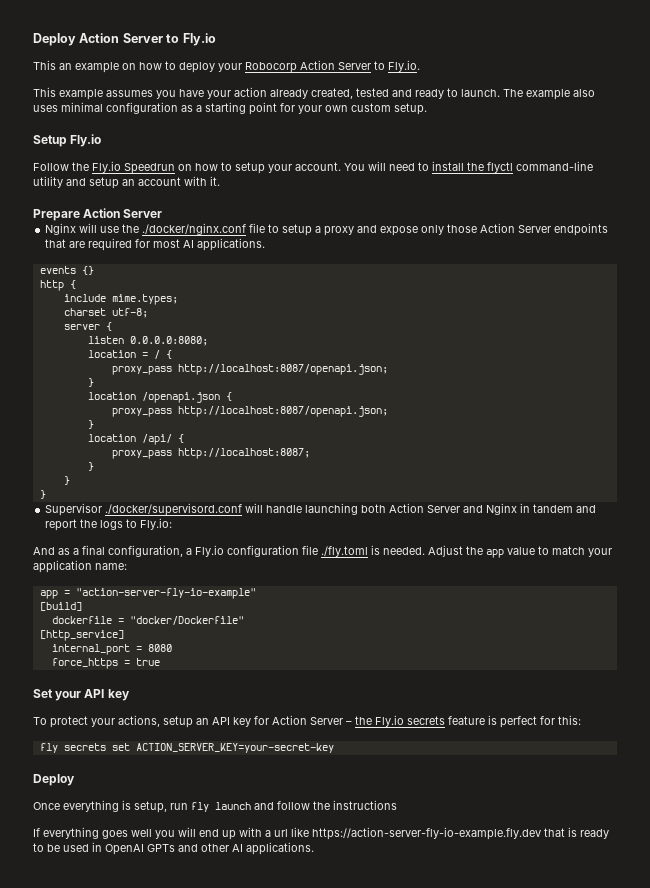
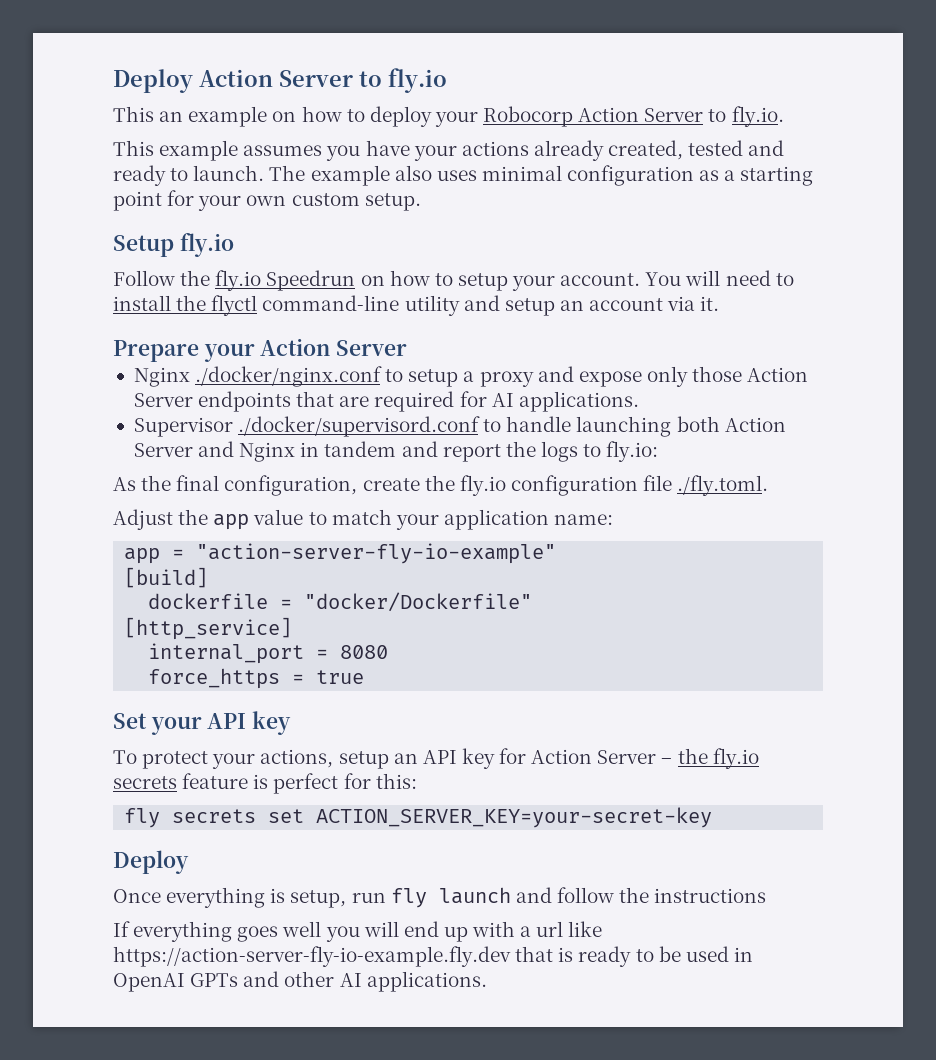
- Deploy Action Server to Fly.io
+ Deploy Action Server to fly.io
- This an example on how to deploy your Robocorp Action Server to Fly.io.
+ This an example on how to deploy your Robocorp Action Server to fly.io.
- This example assumes you have your action already created, tested and ready to launch.
+ This example assumes you have your actions already created, tested and ready to launch.
- Setup Fly.io
+ Setup fly.io
- Follow the Fly.io Speedrun on how to setup your account.
+ Follow the fly.io Speedrun on how to setup your account.
- You will need to install the flyctl command-line utility and setup an account with it.
+ You will need to install the flyctl command-line utility and setup an account via it.
- Prepare Action Server
+ Prepare your Action Server
- Nginx will use the ./docker/nginx.conf file to setup a proxy and expose only those Action Server endpoints that are required for most AI applications.
- events {}
- http {
- include mime.types;
- charset utf-8;
- server {
- listen 0.0.0.0:8080;
- location = / {
- proxy_pass http://localhost:8087/openapi.json;
- }
- location /openapi.json {
- proxy_pass http://localhost:8087/openapi.json;
- }
- location /api/ {
- proxy_pass http://localhost:8087;
- }
- }
- }
+ Nginx ./docker/nginx.conf to setup a proxy and expose only those Action Server endpoints that are required for AI applications.
- Supervisor ./docker/supervisord.conf will handle launching both Action Server and Nginx in tandem and report the logs to Fly.io:
- And as a final configuration, a Fly.io configuration file ./fly.toml is needed. Adjust the app value to match your application name:
+ Supervisor ./docker/supervisord.conf to handle launching both Action Server and Nginx in tandem and report the logs to fly.io:
+ As the final configuration, create the fly.io configuration file ./fly.toml.
+ Adjust the app value to match your application name:
- To protect your actions, setup an API key for Action Server – the Fly.io secrets feature is perfect for this:
+ To protect your actions, setup an API key for Action Server – the fly.io secrets feature is perfect for this:

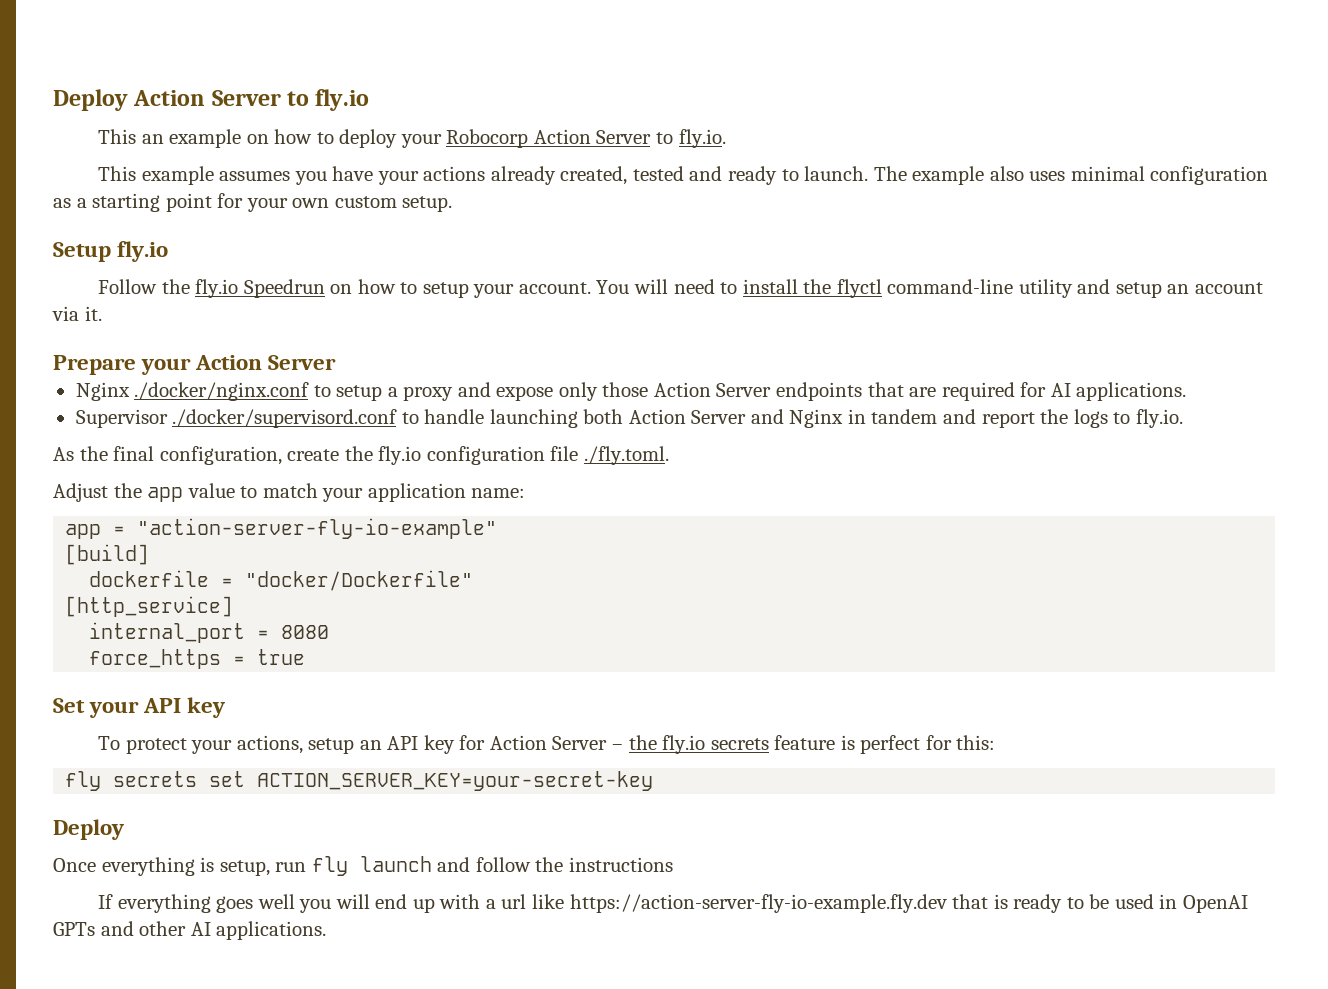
- Supervisor ./docker/supervisord.conf to handle launching both Action Server and Nginx in tandem and report the logs to fly.io:
+ Supervisor ./docker/supervisord.conf to handle launching both Action Server and Nginx in tandem and report the logs to fly.io.

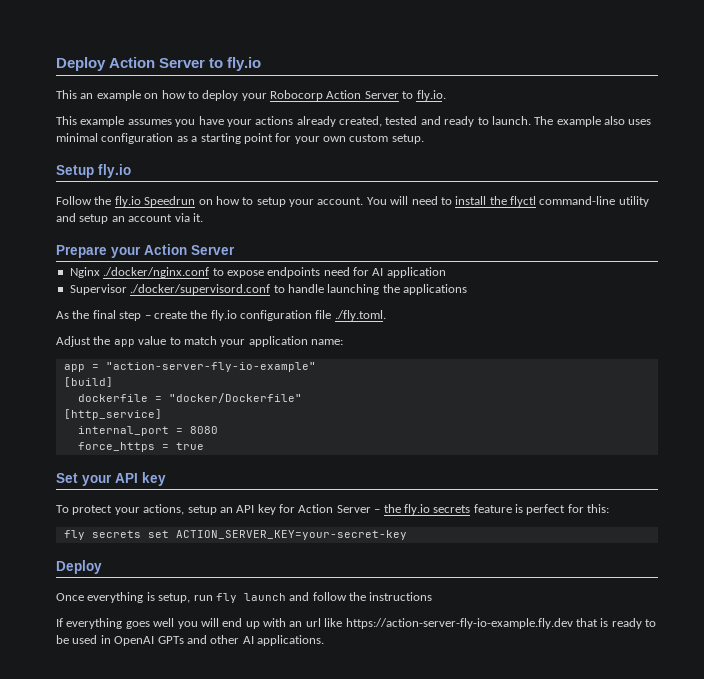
- Nginx ./docker/nginx.conf to setup a proxy and expose only those Action Server endpoints that are required for AI applications.
+ Nginx ./docker/nginx.conf to expose endpoints need for AI application
- Supervisor ./docker/supervisord.conf to handle launching both Action Server and Nginx in tandem and report the logs to fly.io.
+ Supervisor ./docker/supervisord.conf to handle launching the applications
- As the final configuration, create the fly.io configuration file ./fly.toml.
+ As the final step – create the fly.io configuration file ./fly.toml.
- If everything goes well you will end up with a url like https://action-server-fly-io-example.fly.dev that is ready to be used in OpenAI GPTs and other AI applications.
+ If everything goes well you will end up with an url like https://action-server-fly-io-example.fly.dev that is ready to be used in OpenAI GPTs and other AI applications.

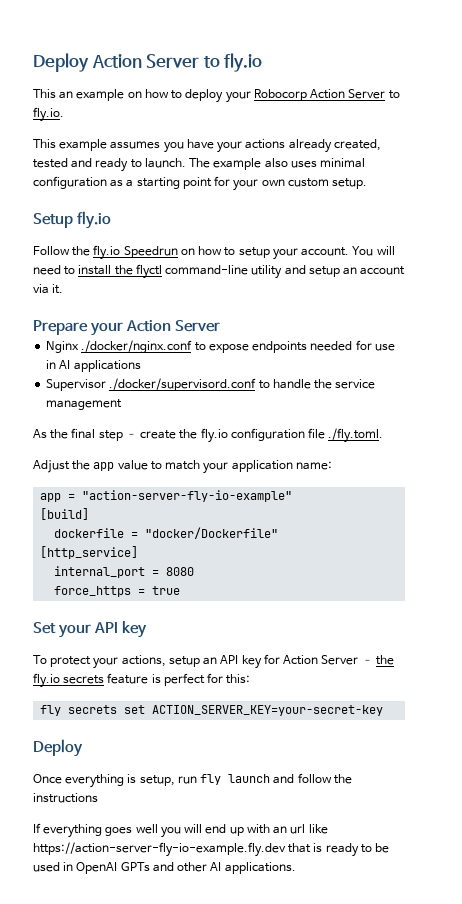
- Nginx ./docker/nginx.conf to expose endpoints need for AI application
+ Nginx ./docker/nginx.conf to expose endpoints needed for use in AI applications
- Supervisor ./docker/supervisord.conf to handle launching the applications
+ Supervisor ./docker/supervisord.conf to handle the service management

